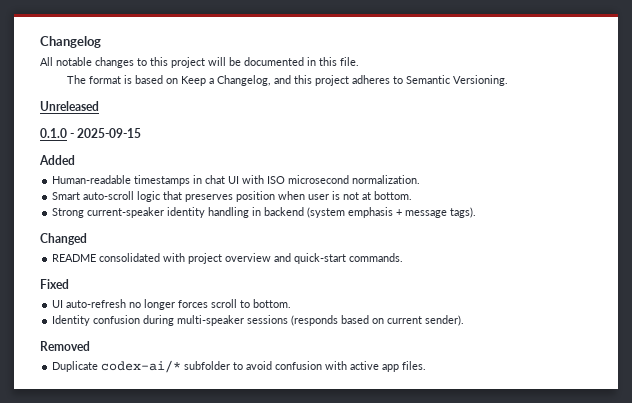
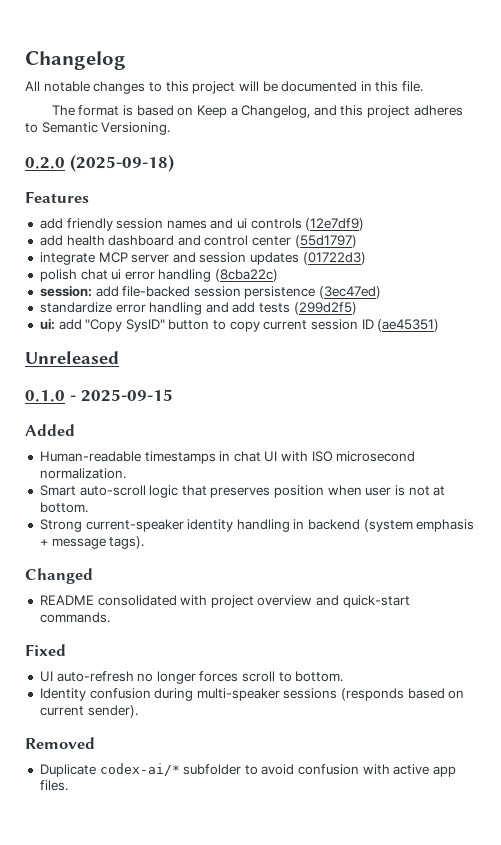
+ 0.2.0 (2025-09-18)
+ Features
+ add friendly session names and ui controls (12e7df9)
+ add health dashboard and control center (55d1797)
+ integrate MCP server and session updates (01722d3)
+ polish chat ui error handling (8cba22c)
+ session: add file-backed session persistence (3ec47ed)
+ standardize error handling and add tests (299d2f5)
+ ui: add "Copy SysID" button to copy current session ID (ae45351)

